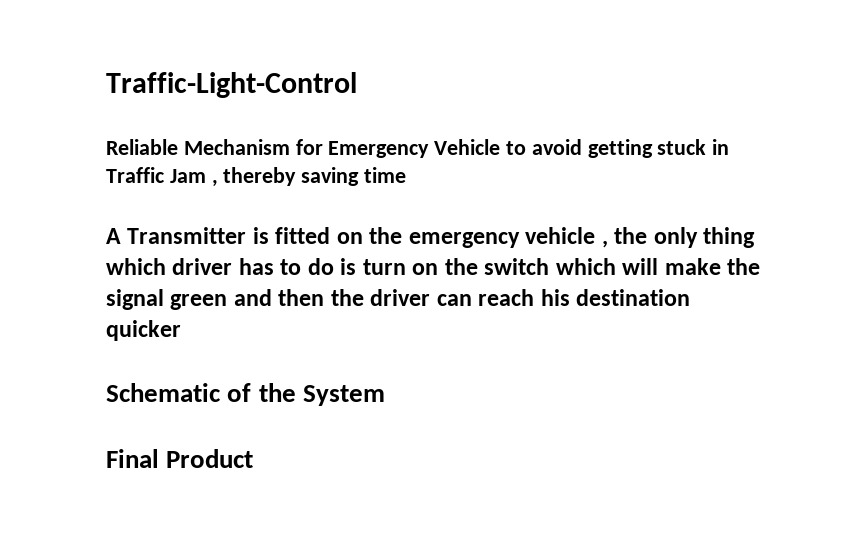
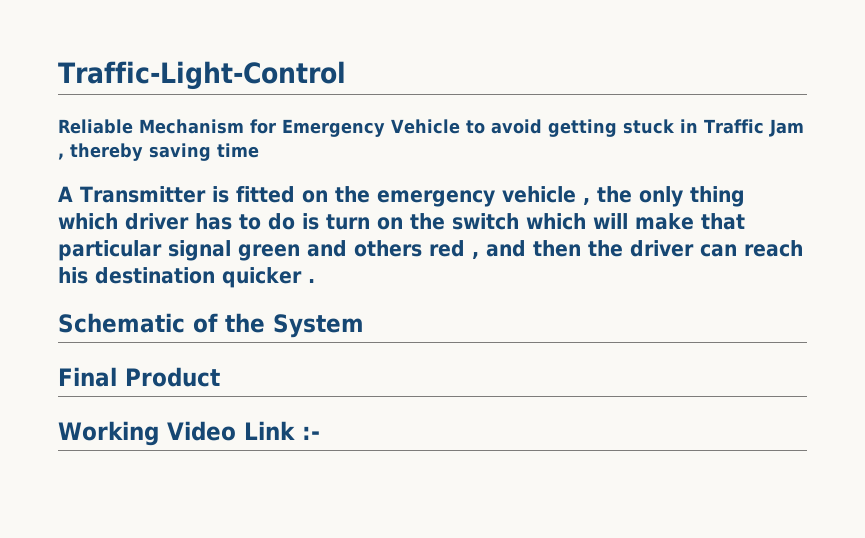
- A Transmitter is fitted on the emergency vehicle , the only thing which driver has to do is turn on the switch which will make the signal green and then the driver can reach his destination quicker
+ A Transmitter is fitted on the emergency vehicle , the only thing which driver has to do is turn on the switch which will make that particular signal green and others red , and then the driver can reach his destination quicker .
+ Working Video Link :-

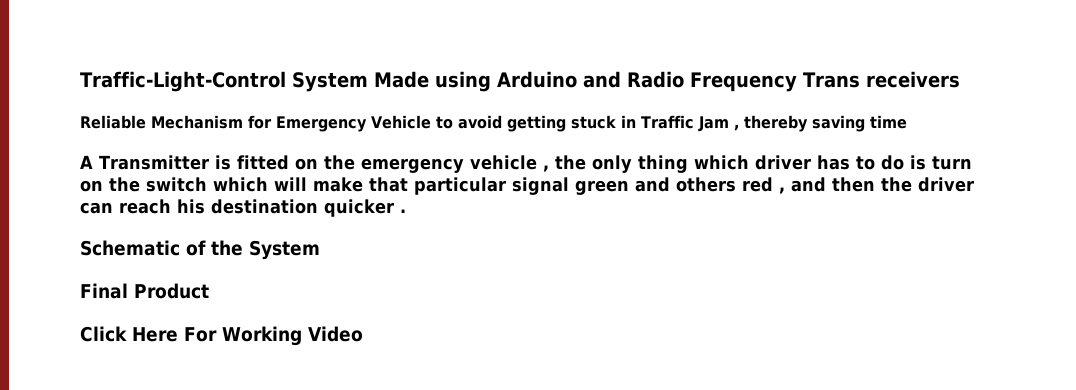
- Traffic-Light-Control
+ Traffic-Light-Control System Made using Arduino and Radio Frequency Trans receivers
- Working Video Link :-
+ Click Here For Working Video

